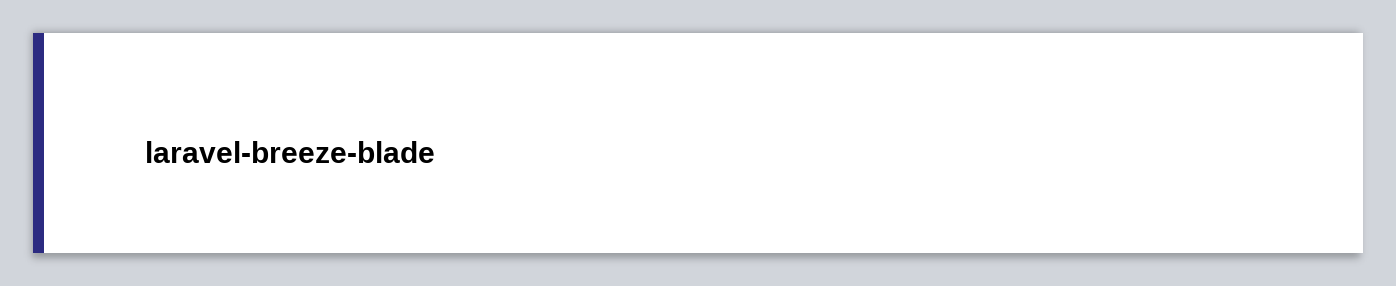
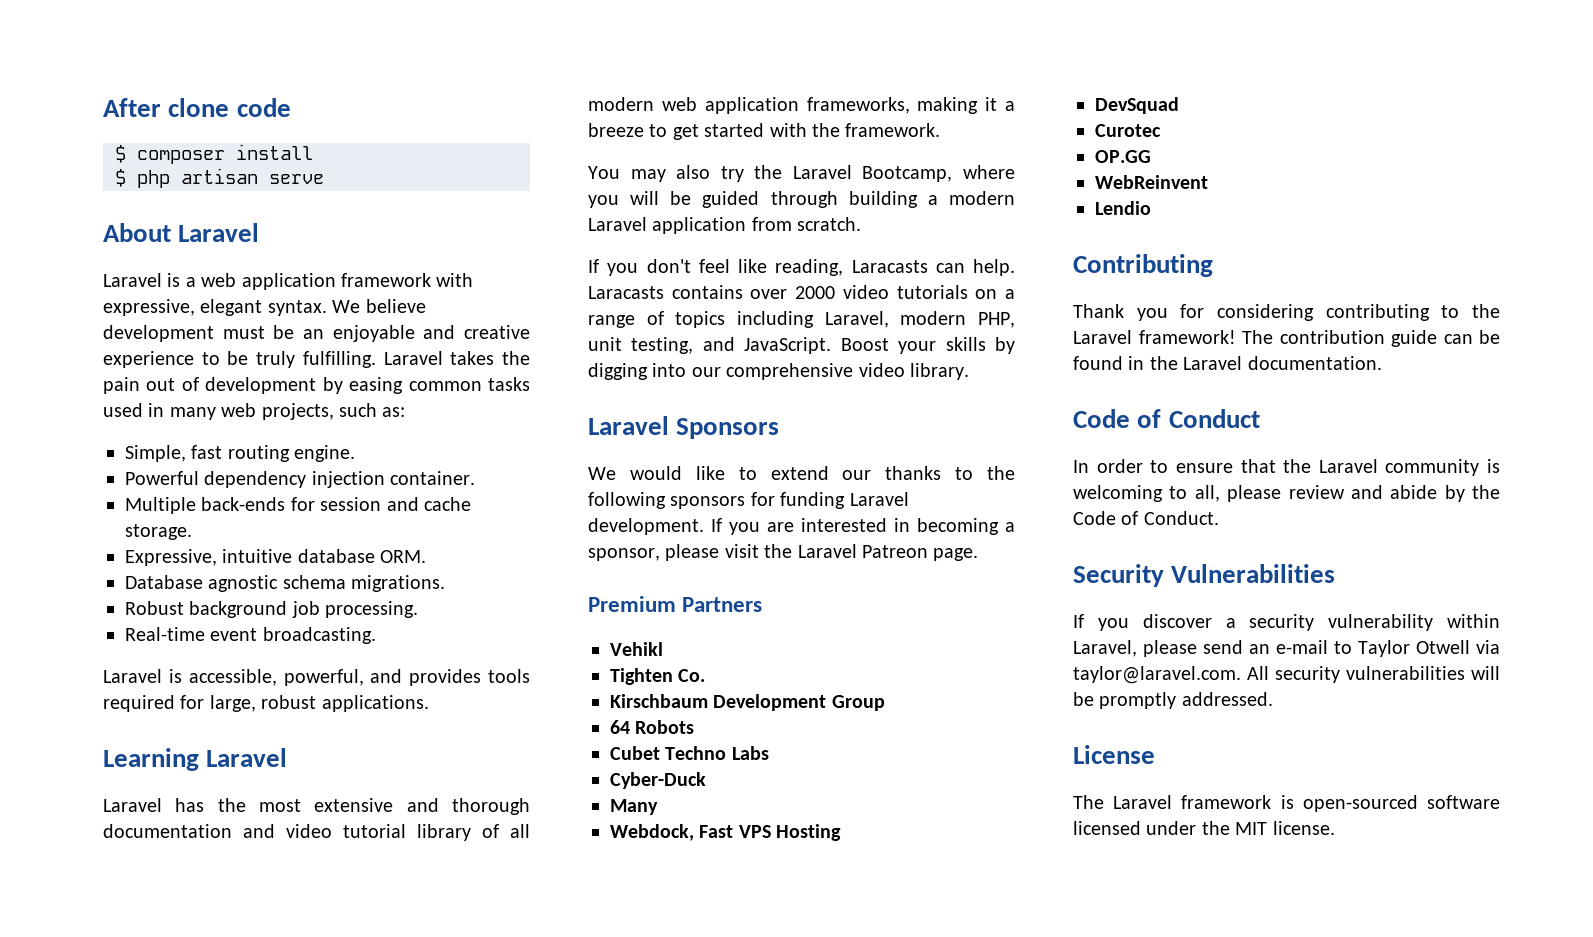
- laravel-breeze-blade
+ After clone code
+ $ composer install
+ $ php artisan serve
+ About Laravel
+ Laravel is a web application framework with expressive, elegant syntax. We believe development must be an enjoyable and creative experience to be truly fulfilling. Laravel takes the pain out of development by easing common tasks used in many web projects, such as:
+ Simple, fast routing engine.
+ Powerful dependency injection container.
+ Multiple back-ends for session and cache storage.
+ Expressive, intuitive database ORM.
+ Database agnostic schema migrations.
+ Robust background job processing.
+ Real-time event broadcasting.
+ Laravel is accessible, powerful, and provides tools required for large, robust applications.
+ Learning Laravel
+ Laravel has the most extensive and thorough documentation and video tutorial library of all modern web application frameworks, making it a breeze to get started with the framework.
+ You may also try the Laravel Bootcamp, where you will be guided through building a modern Laravel application from scratch.
+ If you don't feel like reading, Laracasts can help. Laracasts contains over 2000 video tutorials on a range of topics including Laravel, modern PHP, unit testing, and JavaScript. Boost your skills by digging into our comprehensive video library.
+ Laravel Sponsors
+ We would like to extend our thanks to the following sponsors for funding Laravel development. If you are interested in becoming a sponsor, please visit the Laravel Patreon page.
+ Premium Partners
+ Vehikl
+ Tighten Co.
+ Kirschbaum Development Group
+ 64 Robots
+ Cubet Techno Labs
+ Cyber-Duck
+ Many
+ Webdock, Fast VPS Hosting
+ DevSquad
+ Curotec
+ OP.GG
+ WebReinvent
+ Lendio
+ Contributing
+ Thank you for considering contributing to the Laravel framework! The contribution guide can be found in the Laravel documentation.
+ Code of Conduct
+ In order to ensure that the Laravel community is welcoming to all, please review and abide by the Code of Conduct.
+ Security Vulnerabilities
+ If you discover a security vulnerability within Laravel, please send an e-mail to Taylor Otwell via taylor@laravel.com. All security vulnerabilities will be promptly addressed.
+ License
+ The Laravel framework is open-sourced software licensed under the MIT license.

